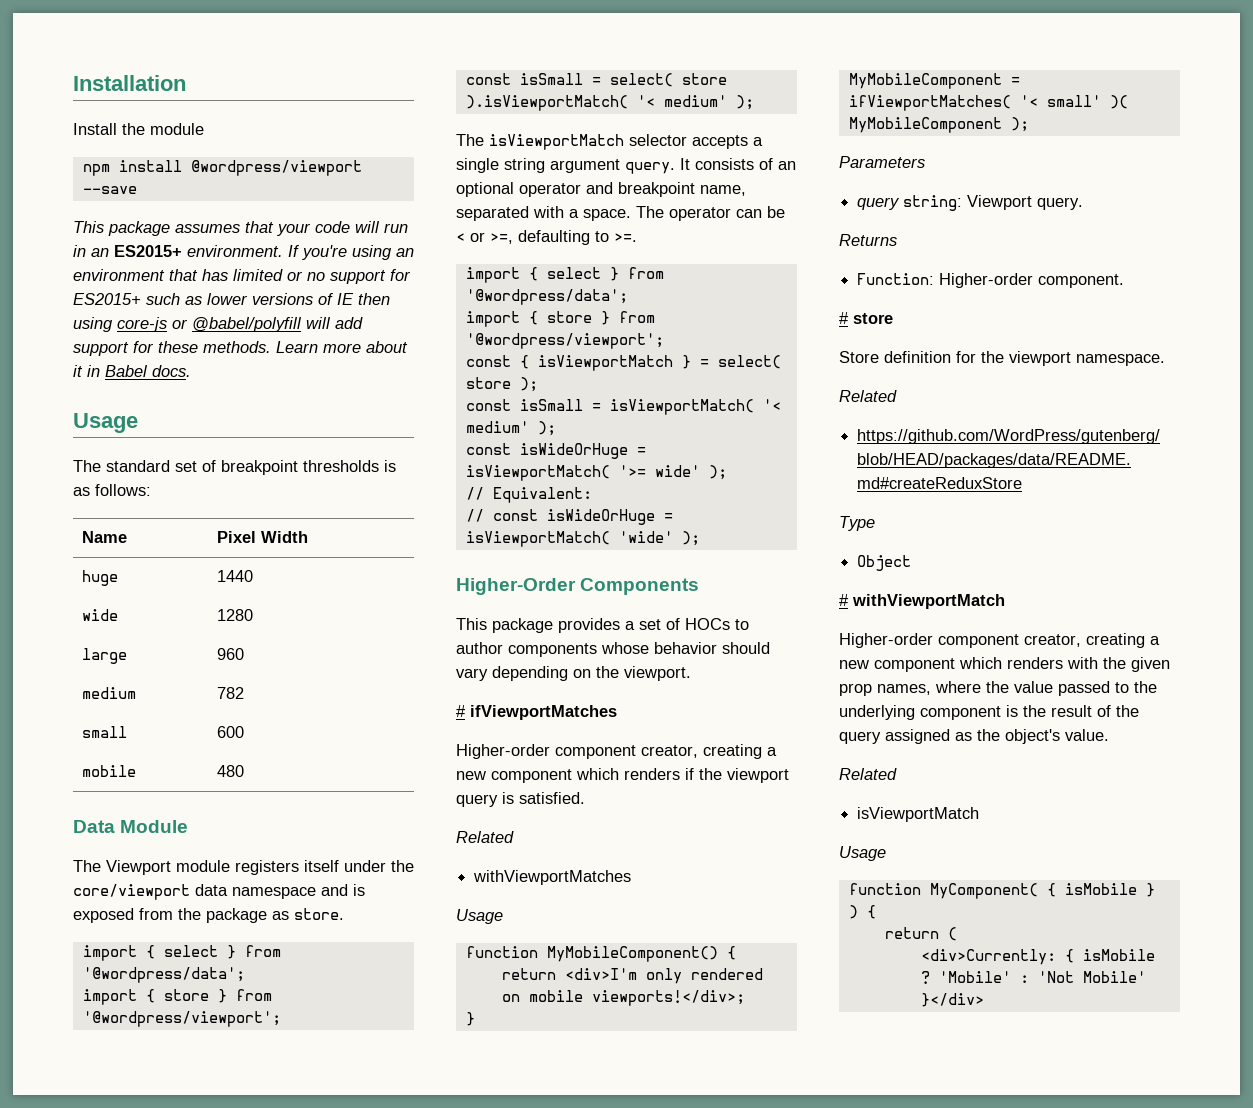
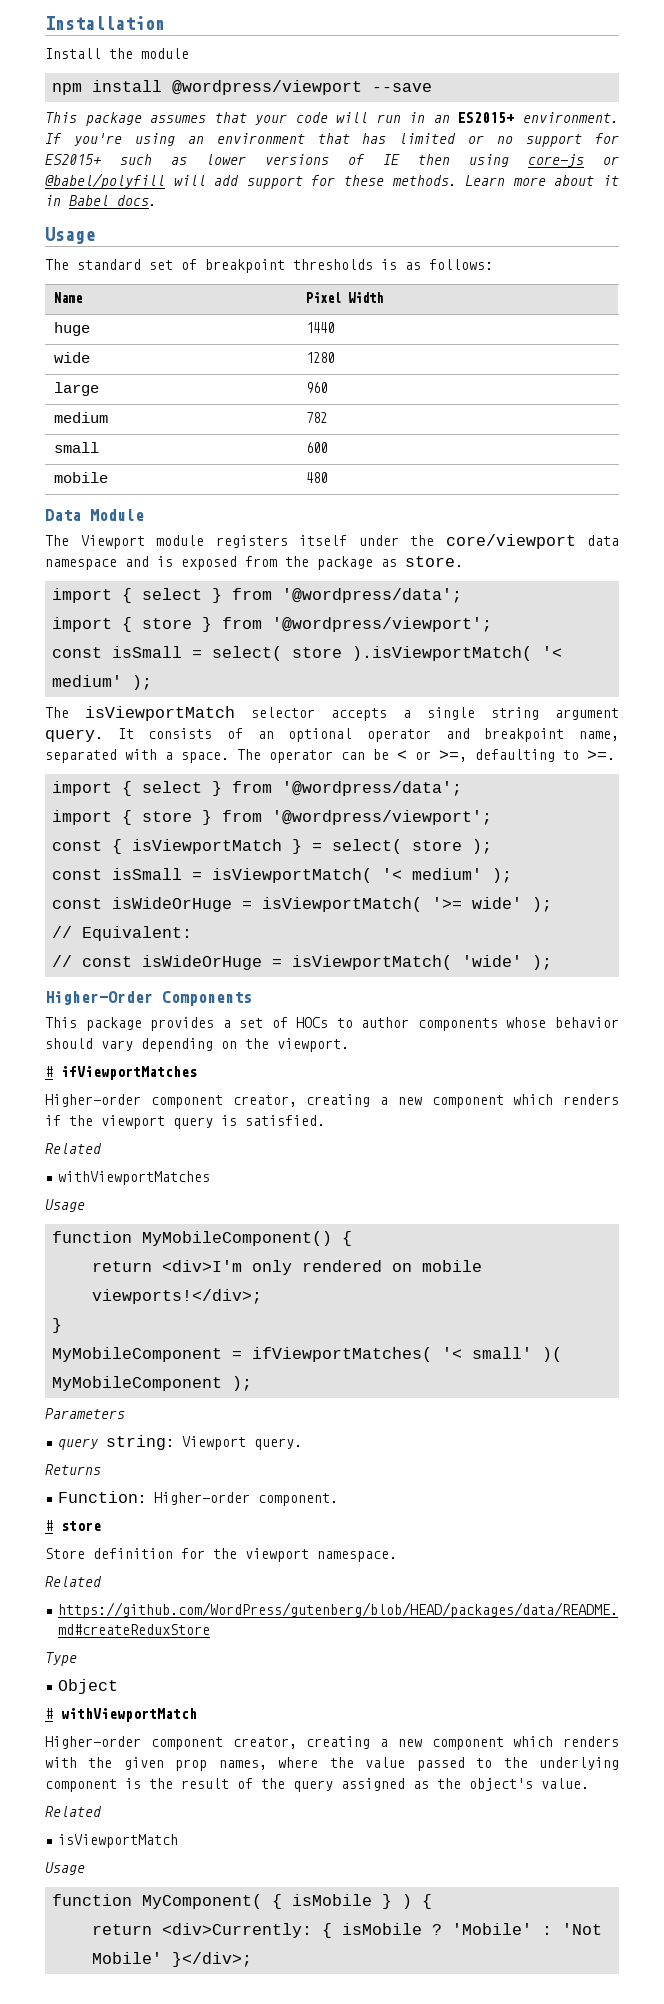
- return (
- <div>Currently: { isMobile ?
+ return <div>Currently: { isMobile ?
- 'Mobile' : 'Not Mobile' }</div>
+ 'Mobile' : 'Not Mobile' }</div>;

